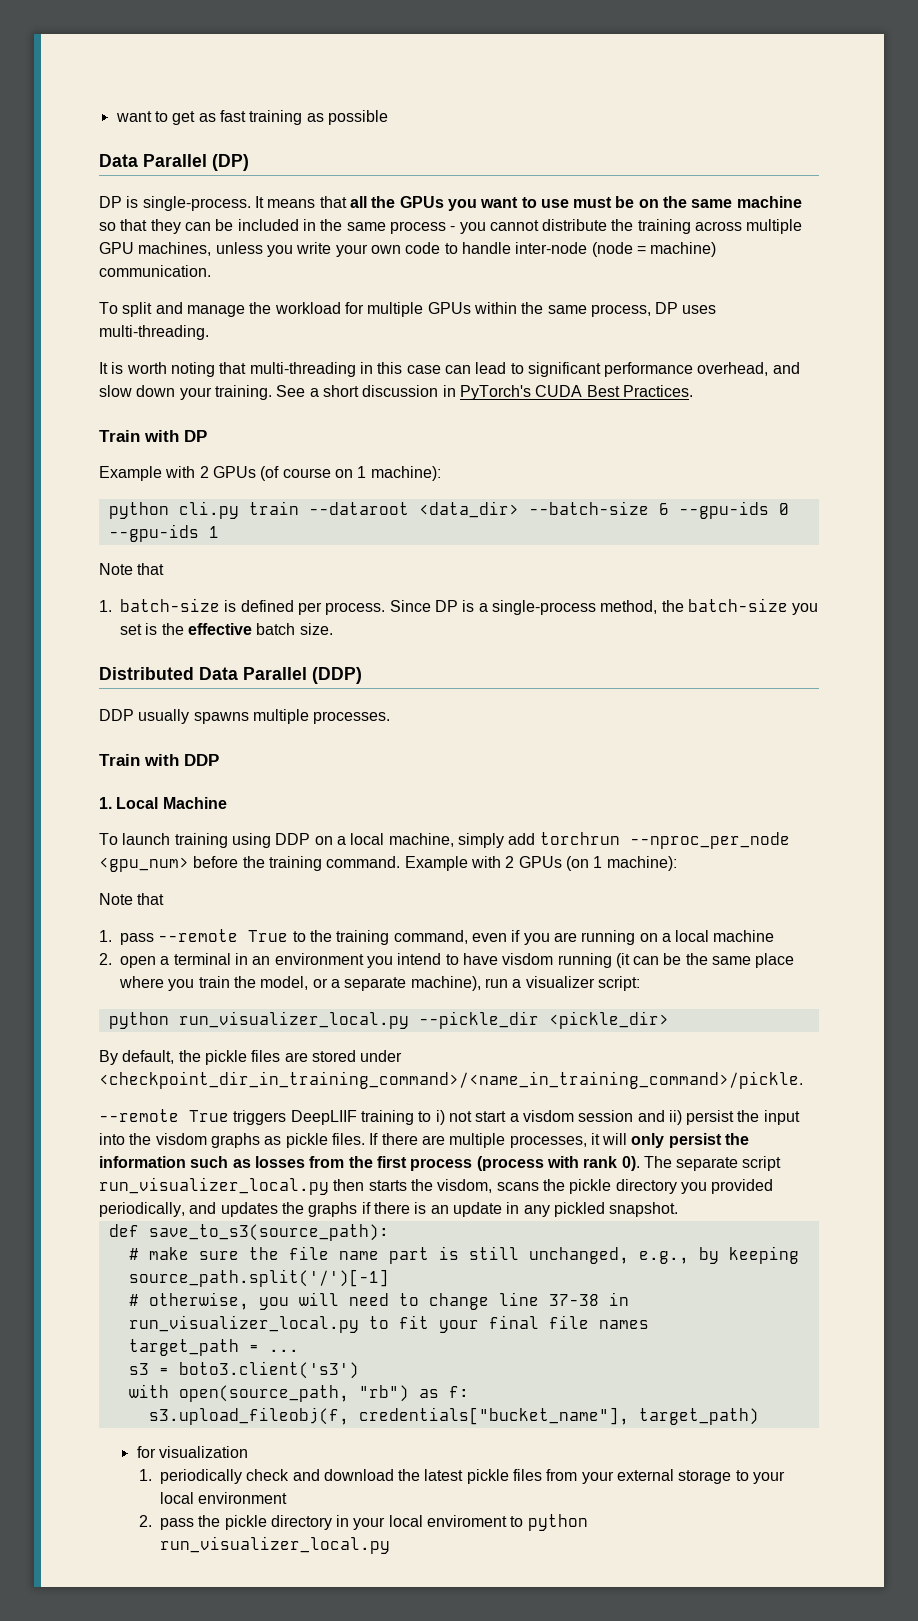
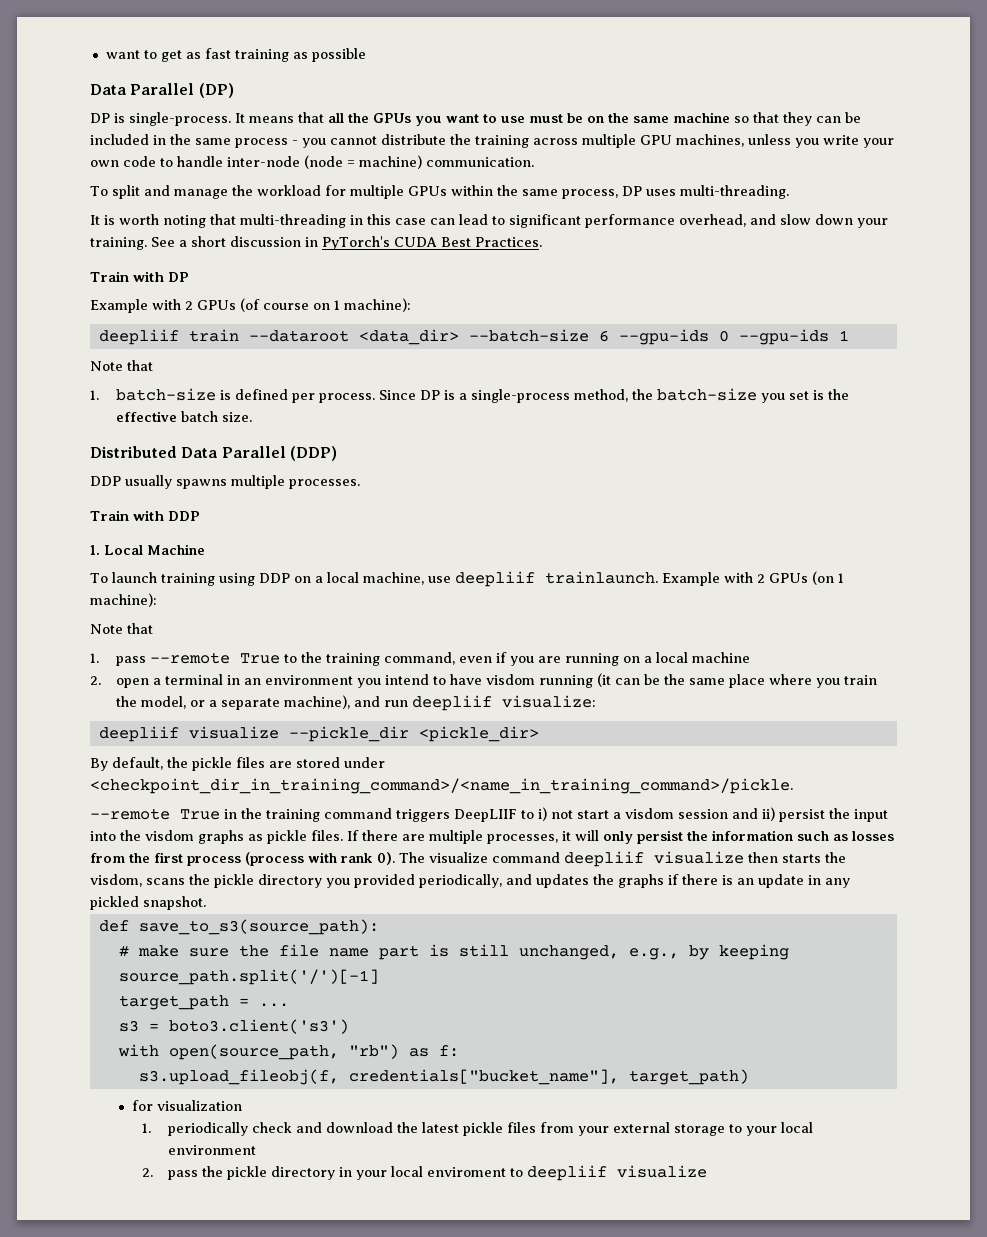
- python cli.py train --dataroot <data_dir> --batch-size 6 --gpu-ids 0 --gpu-ids 1
+ deepliif train --dataroot <data_dir> --batch-size 6 --gpu-ids 0 --gpu-ids 1
- To launch training using DDP on a local machine, simply add torchrun --nproc_per_node <gpu_num> before the training command.
+ To launch training using DDP on a local machine, use deepliif trainlaunch.
- 2. open a terminal in an environment you intend to have visdom running (it can be the same place where you train the model, or a separate machine), run a visualizer script:
- python run_visualizer_local.py --pickle_dir <pickle_dir>
+ 2. open a terminal in an environment you intend to have visdom running (it can be the same place where you train the model, or a separate machine), and run deepliif visualize:
+ deepliif visualize --pickle_dir <pickle_dir>
- --remote True triggers DeepLIIF training to i) not start a visdom session and ii) persist the input into the visdom graphs as pickle files.
+ --remote True in the training command triggers DeepLIIF to i) not start a visdom session and ii) persist the input into the visdom graphs as pickle files.
- The separate script run_visualizer_local.py then starts the visdom, scans the pickle directory you provided periodically, and updates the graphs if there is an update in any pickled snapshot.
+ The visualize command deepliif visualize then starts the visdom, scans the pickle directory you provided periodically, and updates the graphs if there is an update in any pickled snapshot.
- # otherwise, you will need to change line 37-38 in run_visualizer_local.py to fit your final file names
- 2. pass the pickle directory in your local enviroment to python run_visualizer_local.py
+ 2. pass the pickle directory in your local enviroment to deepliif visualize

